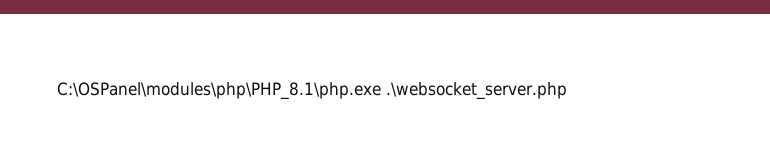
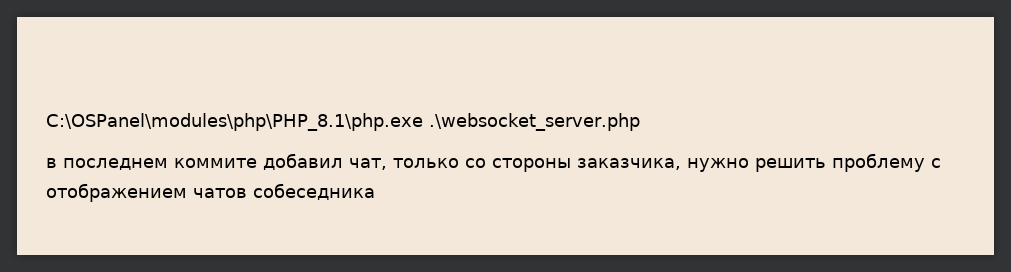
+ в последнем коммите добавил чат, только со стороны заказчика, нужно решить проблему с отображением чатов собеседника

